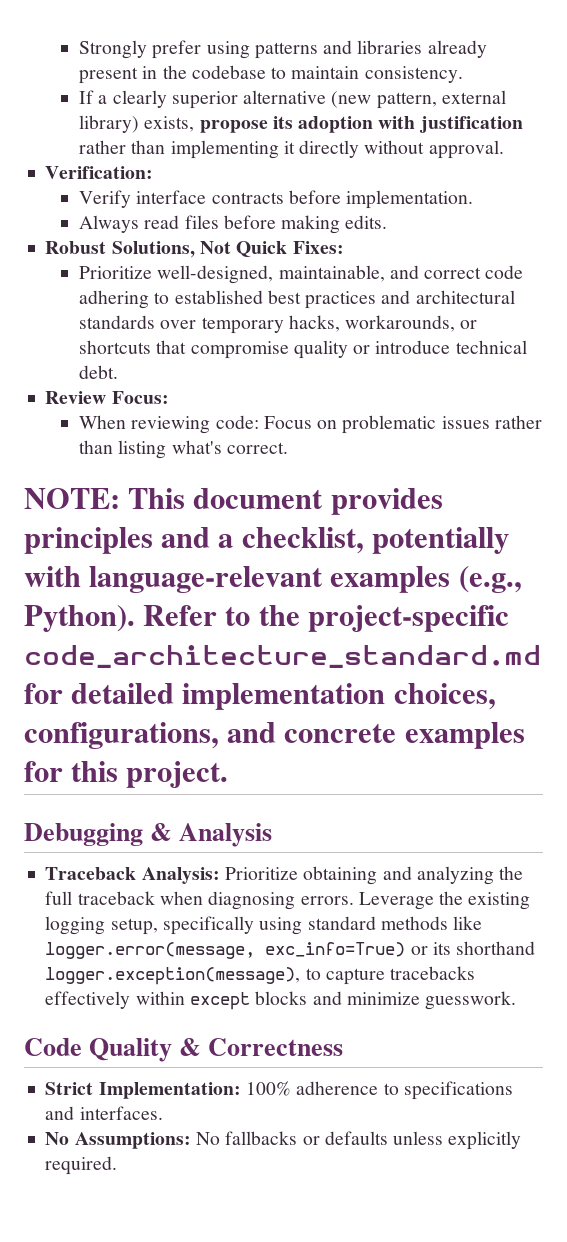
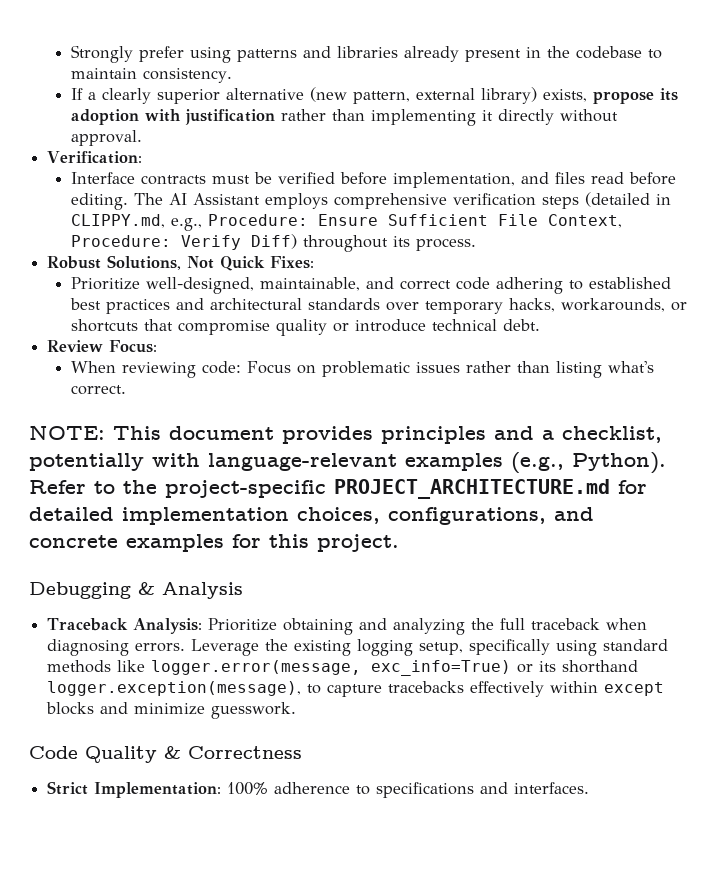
- Verify interface contracts before implementation.
- Always read files before making edits.
+ Interface contracts must be verified before implementation, and files read before editing. The AI Assistant employs comprehensive verification steps (detailed in CLIPPY.md, e.g., Procedure: Ensure Sufficient File Context, Procedure: Verify Diff) throughout its process.
- Refer to the project-specific code_architecture_standard.md for detailed implementation choices, configurations, and concrete examples for this project.
+ Refer to the project-specific PROJECT_ARCHITECTURE.md for detailed implementation choices, configurations, and concrete examples for this project.
- No Assumptions: No fallbacks or defaults unless explicitly required.

